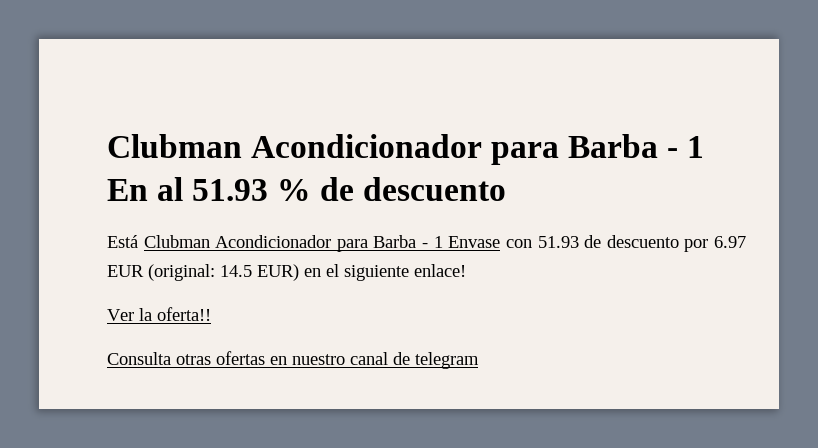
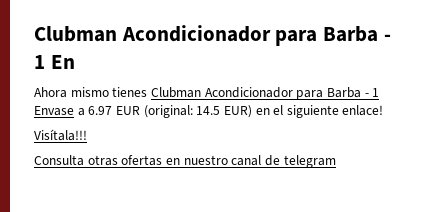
- Clubman Acondicionador para Barba - 1 En al 51.93 % de descuento
- Está Clubman Acondicionador para Barba - 1 Envase con 51.93 de descuento por 6.97 EUR (original: 14.5 EUR) en el siguiente enlace!
+ Clubman Acondicionador para Barba - 1 En
+ Ahora mismo tienes Clubman Acondicionador para Barba - 1 Envase a 6.97 EUR (original: 14.5 EUR) en el siguiente enlace!
- Ver la oferta!!
+ Visítala!!!

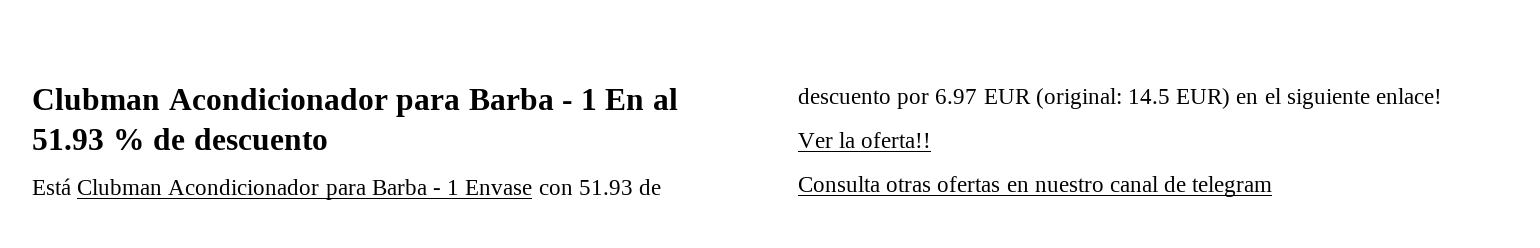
- Clubman Acondicionador para Barba - 1 En
- Ahora mismo tienes Clubman Acondicionador para Barba - 1 Envase a 6.97 EUR (original: 14.5 EUR) en el siguiente enlace!
+ Clubman Acondicionador para Barba - 1 En al 51.93 % de descuento
+ Está Clubman Acondicionador para Barba - 1 Envase con 51.93 de descuento por 6.97 EUR (original: 14.5 EUR) en el siguiente enlace!
- Visítala!!!
+ Ver la oferta!!

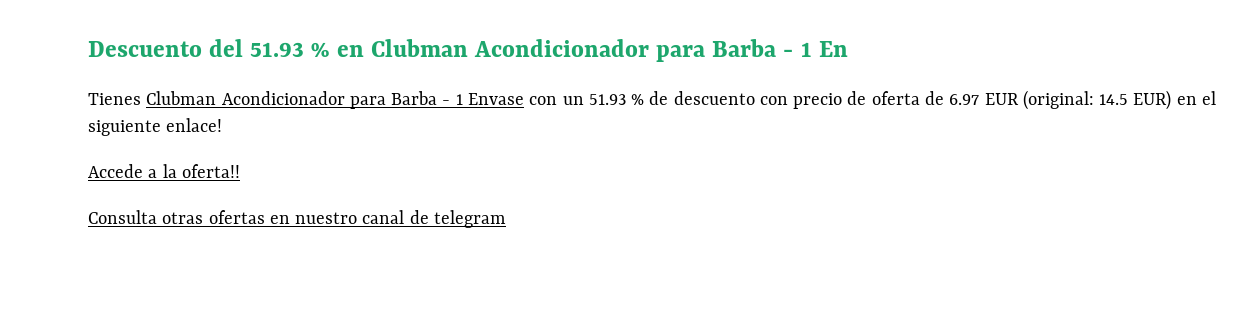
- Clubman Acondicionador para Barba - 1 En al 51.93 % de descuento
- Está Clubman Acondicionador para Barba - 1 Envase con 51.93 de descuento por 6.97 EUR (original: 14.5 EUR) en el siguiente enlace!
+ Descuento del 51.93 % en Clubman Acondicionador para Barba - 1 En
+ Tienes Clubman Acondicionador para Barba - 1 Envase con un 51.93 % de descuento con precio de oferta de 6.97 EUR (original: 14.5 EUR) en el siguiente enlace!
- Ver la oferta!!
+ Accede a la oferta!!

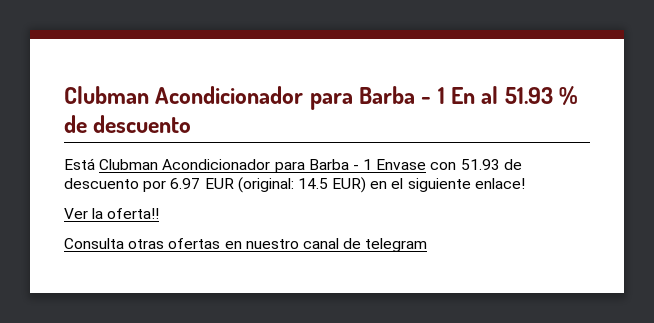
- Descuento del 51.93 % en Clubman Acondicionador para Barba - 1 En
- Tienes Clubman Acondicionador para Barba - 1 Envase con un 51.93 % de descuento con precio de oferta de 6.97 EUR (original: 14.5 EUR) en el siguiente enlace!
+ Clubman Acondicionador para Barba - 1 En al 51.93 % de descuento
+ Está Clubman Acondicionador para Barba - 1 Envase con 51.93 de descuento por 6.97 EUR (original: 14.5 EUR) en el siguiente enlace!
- Accede a la oferta!!
+ Ver la oferta!!

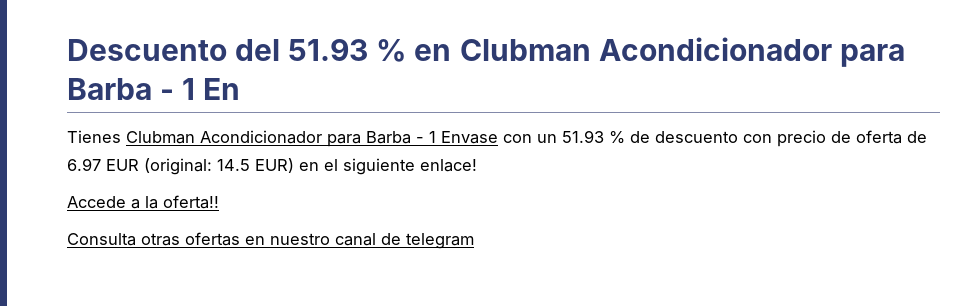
- Clubman Acondicionador para Barba - 1 En al 51.93 % de descuento
- Está Clubman Acondicionador para Barba - 1 Envase con 51.93 de descuento por 6.97 EUR (original: 14.5 EUR) en el siguiente enlace!
+ Descuento del 51.93 % en Clubman Acondicionador para Barba - 1 En
+ Tienes Clubman Acondicionador para Barba - 1 Envase con un 51.93 % de descuento con precio de oferta de 6.97 EUR (original: 14.5 EUR) en el siguiente enlace!
- Ver la oferta!!
+ Accede a la oferta!!

